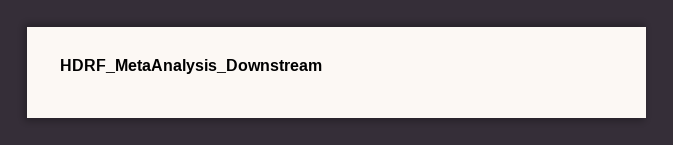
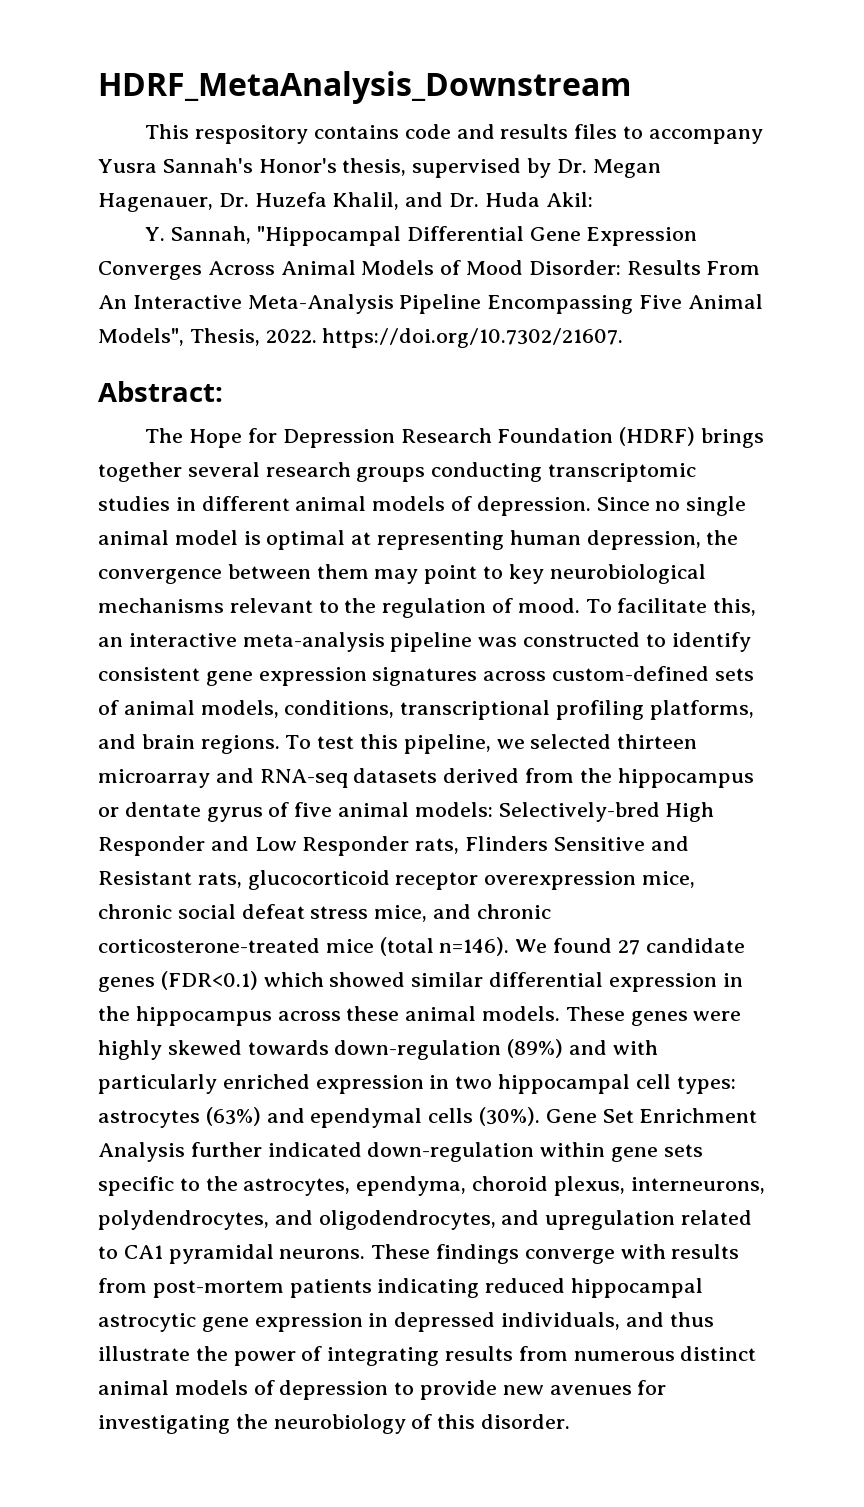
+ This respository contains code and results files to accompany Yusra Sannah's Honor's thesis, supervised by Dr. Megan Hagenauer, Dr. Huzefa Khalil, and Dr. Huda Akil:
+ Y. Sannah, "Hippocampal Differential Gene Expression Converges Across Animal Models of Mood Disorder: Results From An Interactive Meta-Analysis Pipeline Encompassing Five Animal Models", Thesis, 2022. https://doi.org/10.7302/21607.
+ Abstract:
+ The Hope for Depression Research Foundation (HDRF) brings together several research groups conducting transcriptomic studies in different animal models of depression. Since no single animal model is optimal at representing human depression, the convergence between them may point to key neurobiological mechanisms relevant to the regulation of mood. To facilitate this, an interactive meta-analysis pipeline was constructed to identify consistent gene expression signatures across custom-defined sets of animal models, conditions, transcriptional profiling platforms, and brain regions. To test this pipeline, we selected thirteen microarray and RNA-seq datasets derived from the hippocampus or dentate gyrus of five animal models: Selectively-bred High Responder and Low Responder rats, Flinders Sensitive and Resistant rats, glucocorticoid receptor overexpression mice, chronic social defeat stress mice, and chronic corticosterone-treated mice (total n=146). We found 27 candidate genes (FDR<0.1) which showed similar differential expression in the hippocampus across these animal models. These genes were highly skewed towards down-regulation (89%) and with particularly enriched expression in two hippocampal cell types: astrocytes (63%) and ependymal cells (30%). Gene Set Enrichment Analysis further indicated down-regulation within gene sets specific to the astrocytes, ependyma, choroid plexus, interneurons, polydendrocytes, and oligodendrocytes, and upregulation related to CA1 pyramidal neurons. These findings converge with results from post-mortem patients indicating reduced hippocampal astrocytic gene expression in depressed individuals, and thus illustrate the power of integrating results from numerous distinct animal models of depression to provide new avenues for investigating the neurobiology of this disorder.

